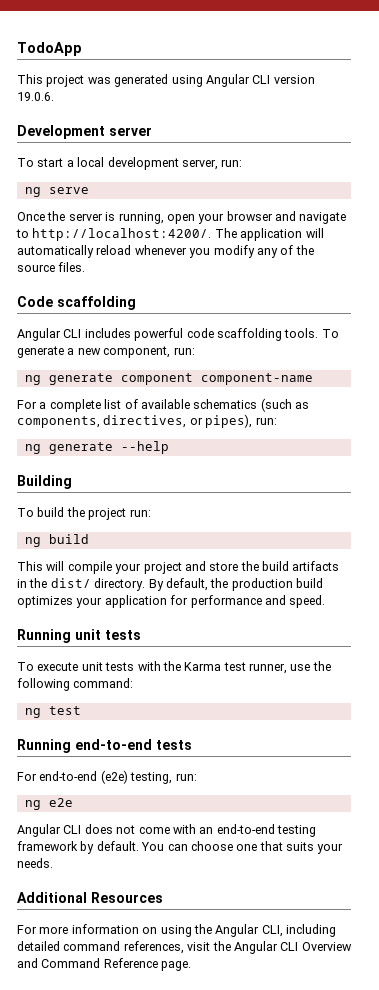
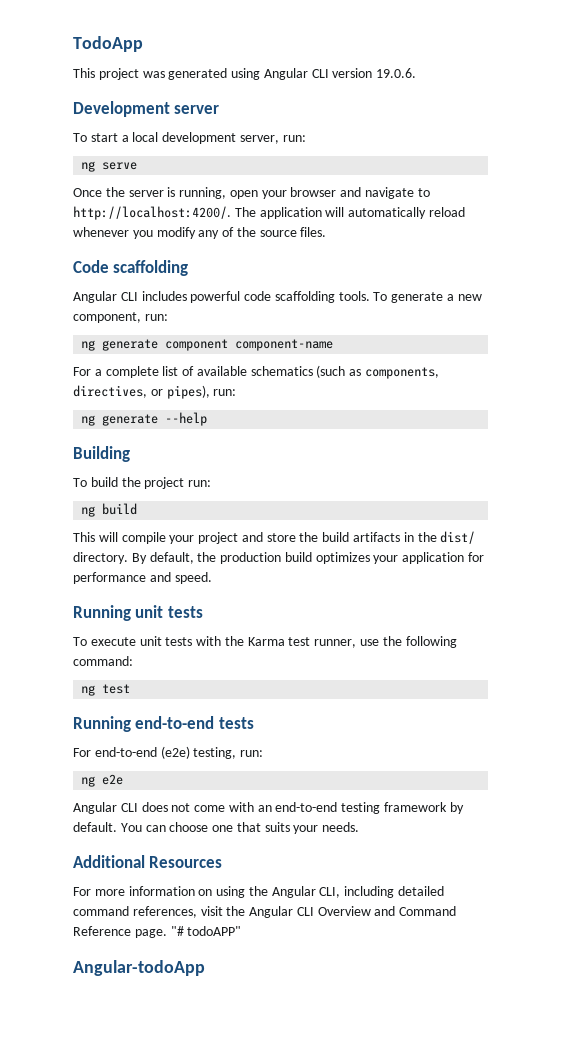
+ "# todoAPP"
+ Angular-todoApp

